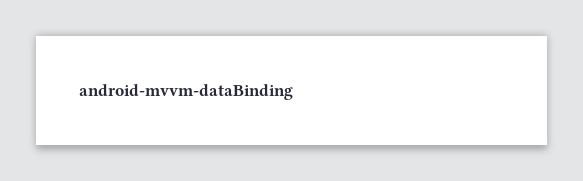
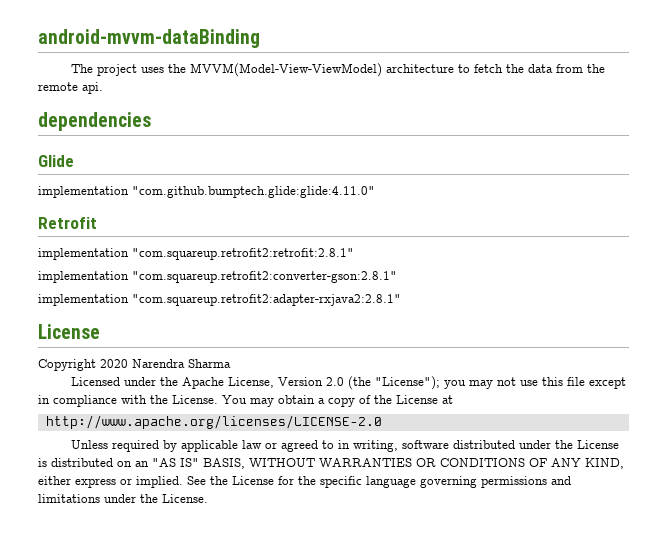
+ The project uses the MVVM(Model-View-ViewModel) architecture to fetch the data from the remote api.
+ dependencies
+ Glide
+ implementation "com.github.bumptech.glide:glide:4.11.0"
+ Retrofit
+ implementation "com.squareup.retrofit2:retrofit:2.8.1"
+ implementation "com.squareup.retrofit2:converter-gson:2.8.1"
+ implementation "com.squareup.retrofit2:adapter-rxjava2:2.8.1"
+ License
+ Copyright 2020 Narendra Sharma
+ Licensed under the Apache License, Version 2.0 (the "License"); you may not use this file except in compliance with the License. You may obtain a copy of the License at
+ http://www.apache.org/licenses/LICENSE-2.0
+ Unless required by applicable law or agreed to in writing, software distributed under the License is distributed on an "AS IS" BASIS, WITHOUT WARRANTIES OR CONDITIONS OF ANY KIND, either express or implied. See the License for the specific language governing permissions and limitations under the License.

